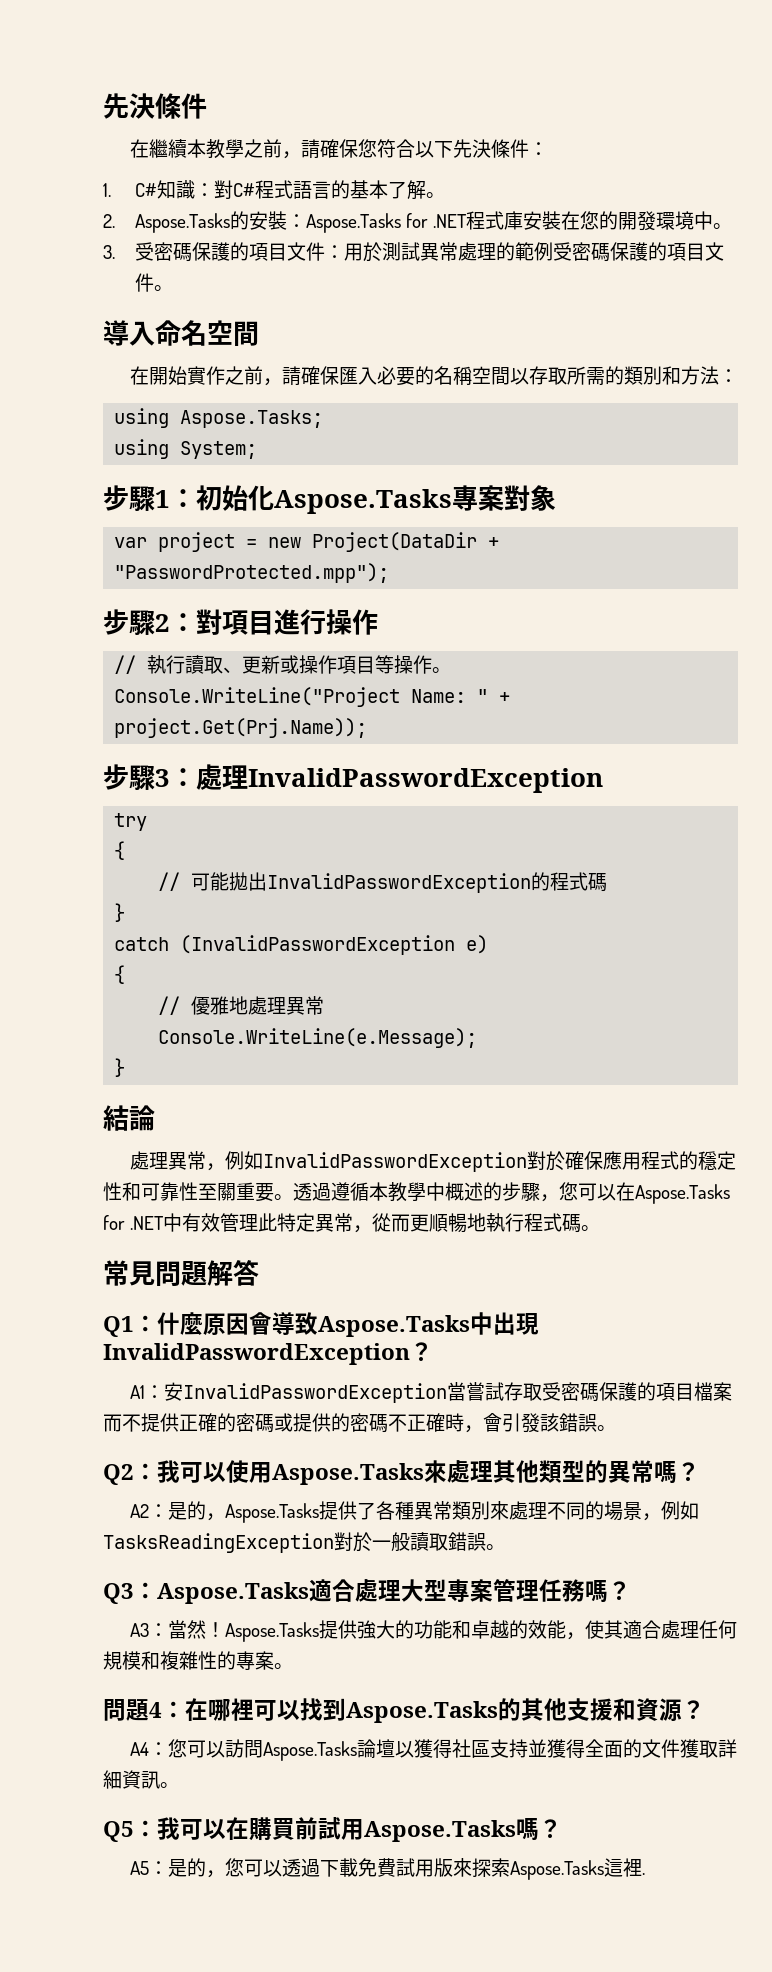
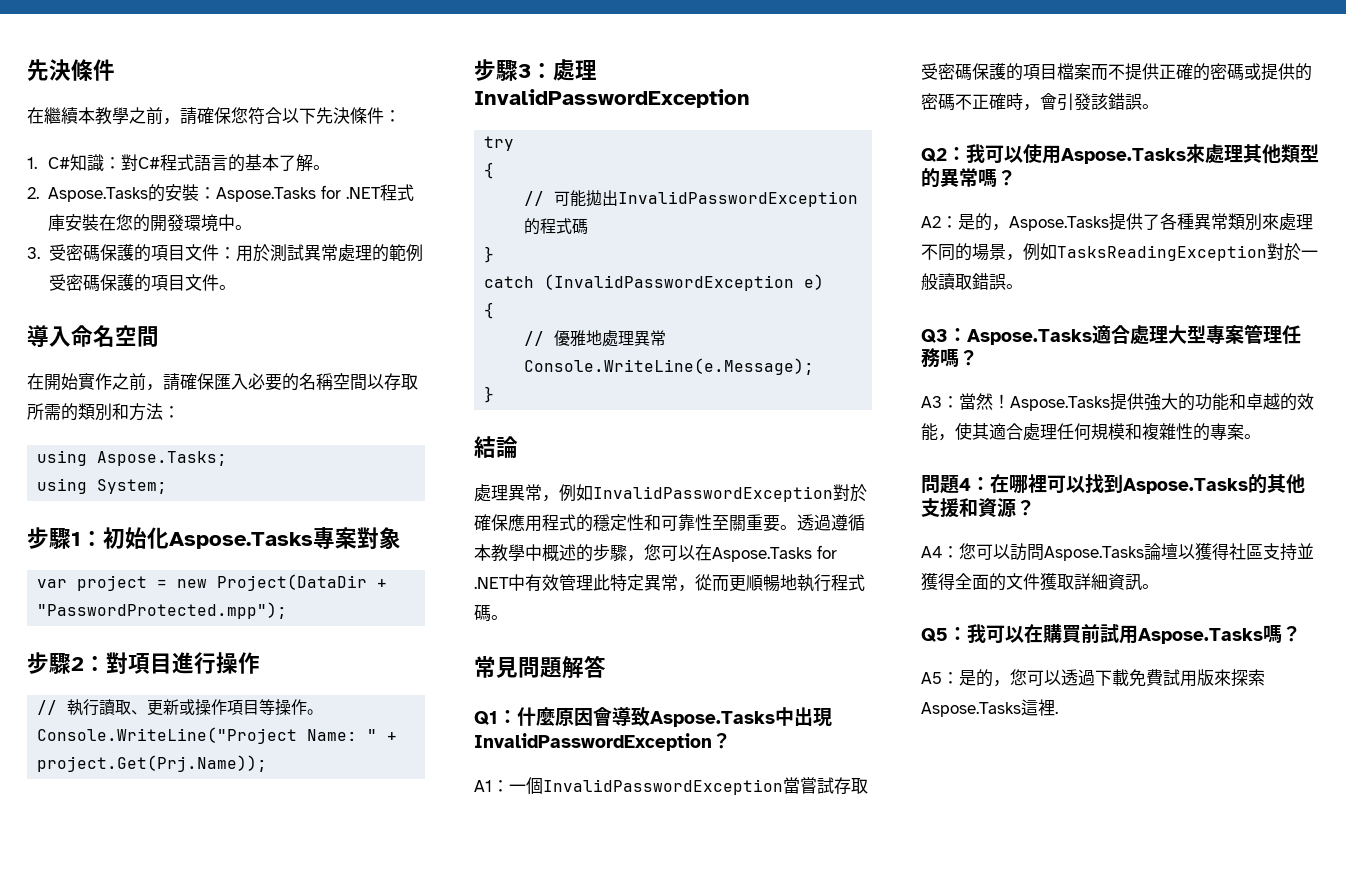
- A1：安InvalidPasswordException當嘗試存取受密碼保護的項目檔案而不提供正確的密碼或提供的密碼不正確時，會引發該錯誤。
+ A1：一個InvalidPasswordException當嘗試存取受密碼保護的項目檔案而不提供正確的密碼或提供的密碼不正確時，會引發該錯誤。

